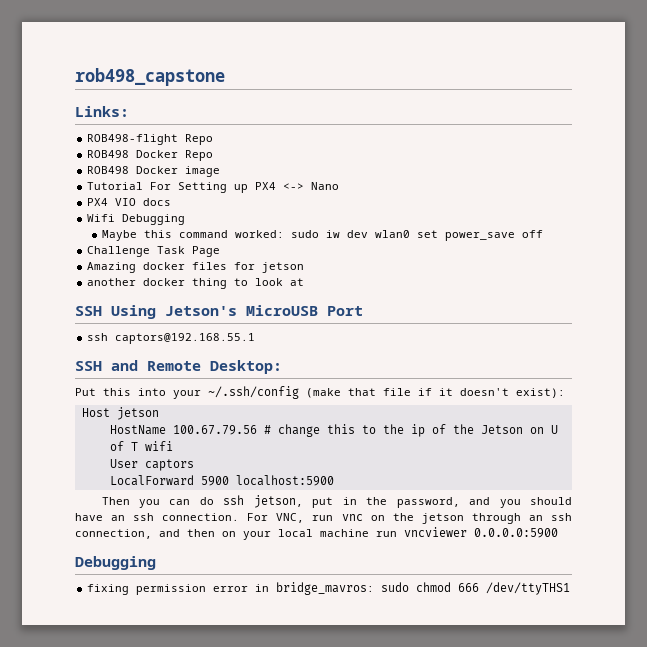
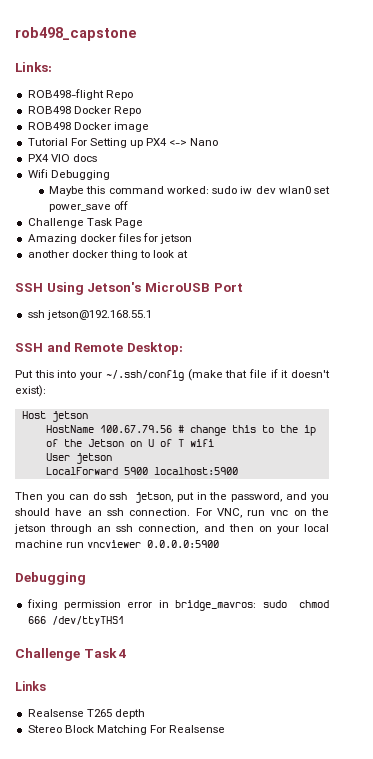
- ssh captors@192.168.55.1
+ ssh jetson@192.168.55.1
- User captors
+ User jetson
+ Challenge Task 4
+ Links
+ Realsense T265 depth
+ Stereo Block Matching For Realsense

